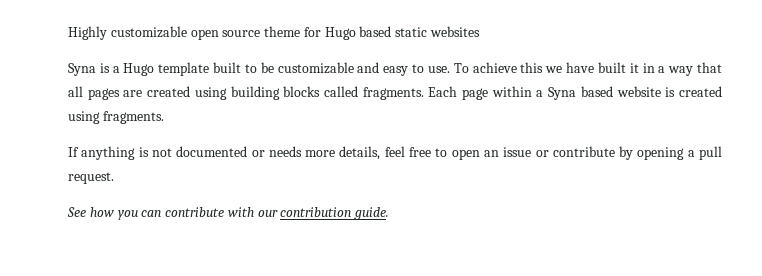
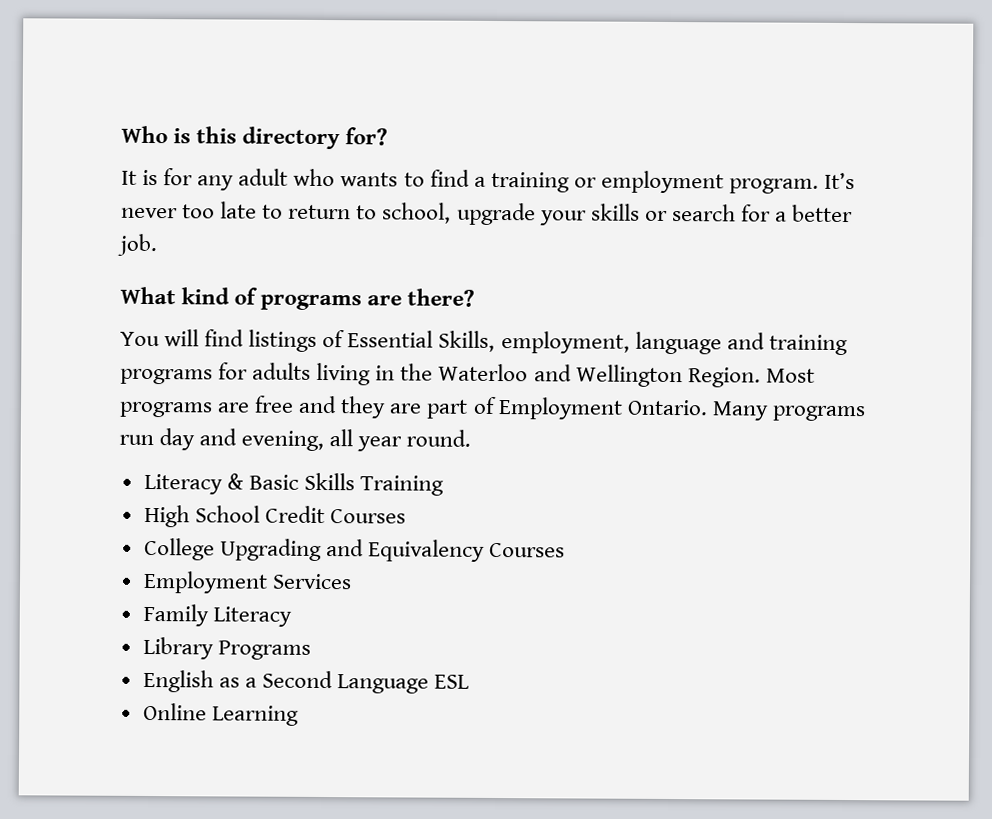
- Highly customizable open source theme for Hugo based static websites
- Syna is a Hugo template built to be customizable and easy to use. To achieve this we have built it in a way that all pages are created using building blocks called fragments. Each page within a Syna based website is created using fragments.
- If anything is not documented or needs more details, feel free to open an issue or contribute by opening a pull request.
- See how you can contribute with our contribution guide.
+ Who is this directory for?
+ It is for any adult who wants to find a training or employment program. It’s never too late to return to school, upgrade your skills or search for a better job.
+ What kind of programs are there?
+ You will find listings of Essential Skills, employment, language and training programs for adults living in the Waterloo and Wellington Region. Most programs are free and they are part of Employment Ontario. Many programs run day and evening, all year round.
+ Literacy & Basic Skills Training
+ High School Credit Courses
+ College Upgrading and Equivalency Courses
+ Employment Services
+ Family Literacy
+ Library Programs
+ English as a Second Language ESL
+ Online Learning

